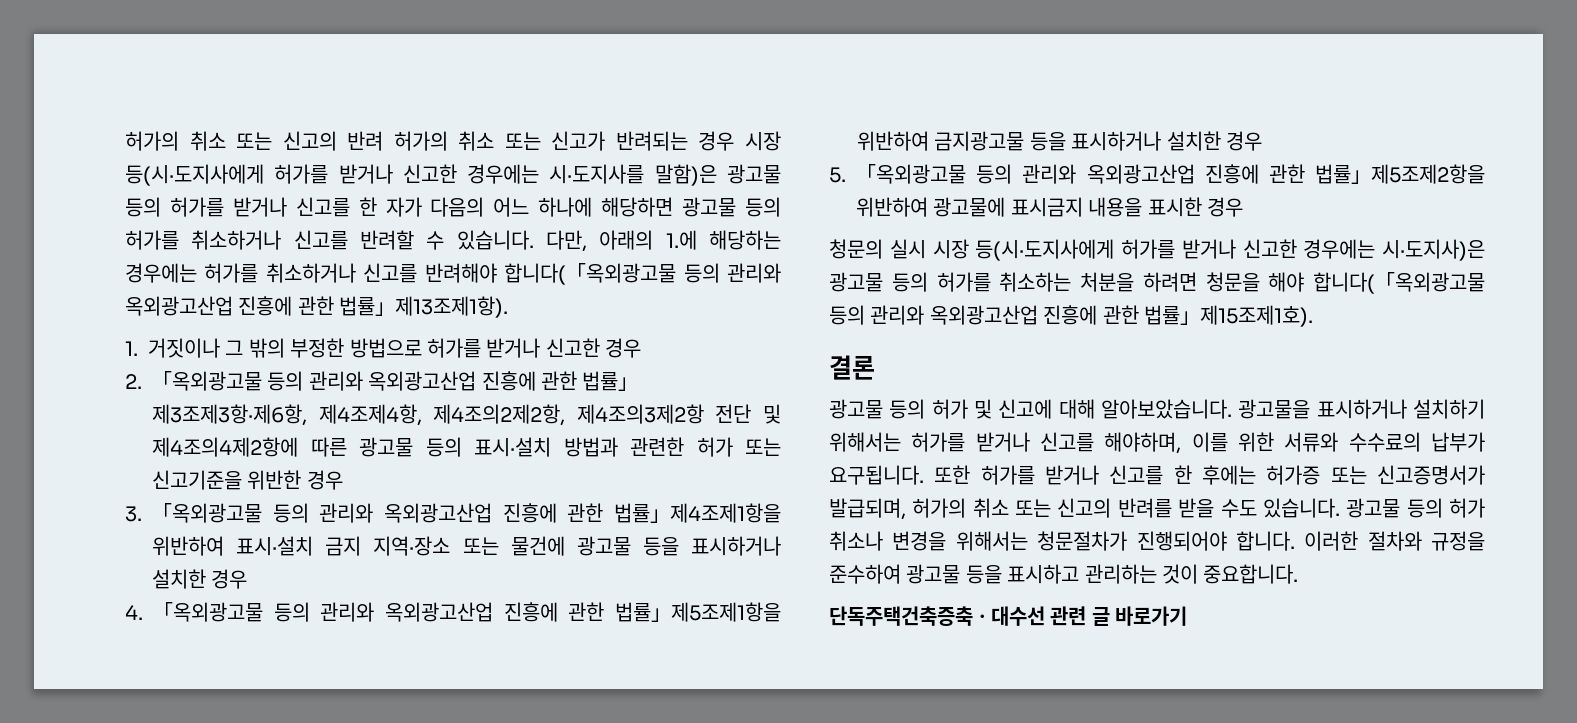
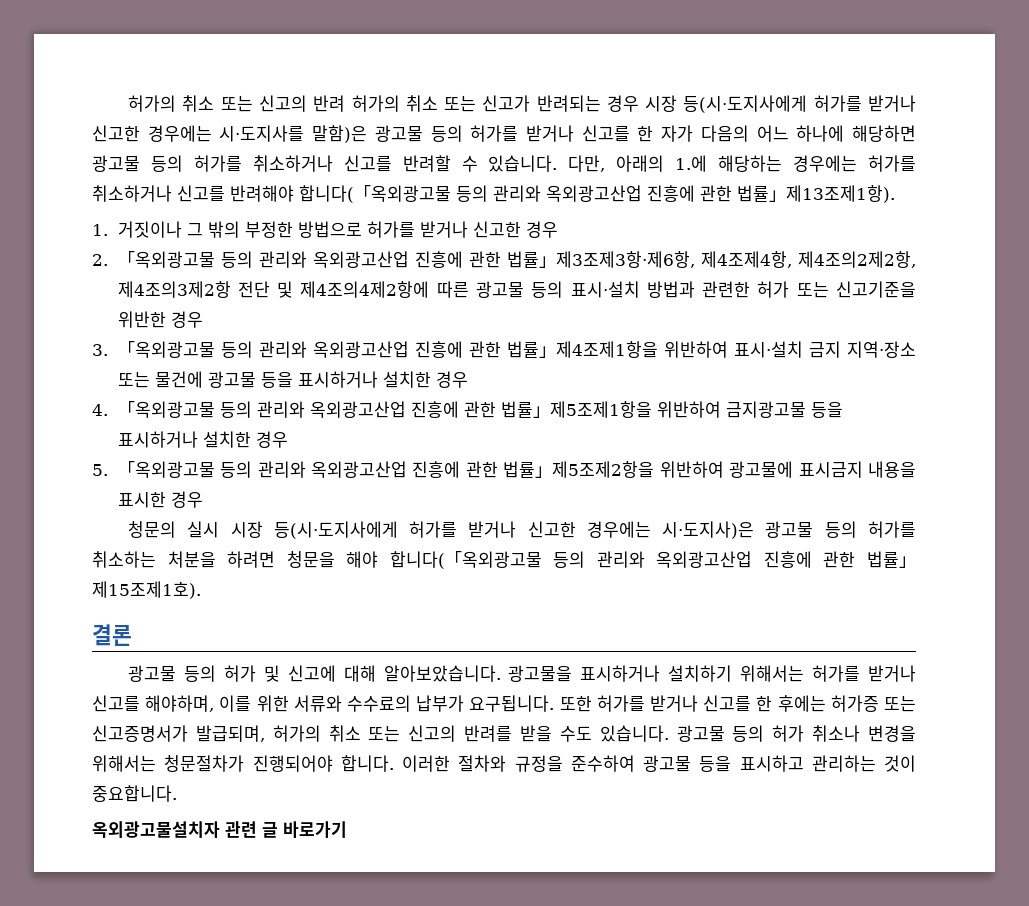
- 단독주택건축증축ㆍ대수선 관련 글 바로가기
+ 옥외광고물설치자 관련 글 바로가기

